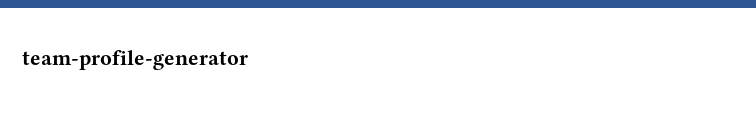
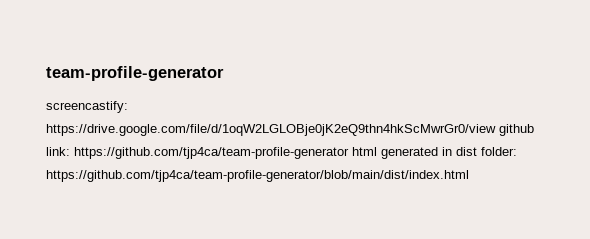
+ screencastify: https://drive.google.com/file/d/1oqW2LGLOBje0jK2eQ9thn4hkScMwrGr0/view github link: https://github.com/tjp4ca/team-profile-generator html generated in dist folder: https://github.com/tjp4ca/team-profile-generator/blob/main/dist/index.html

